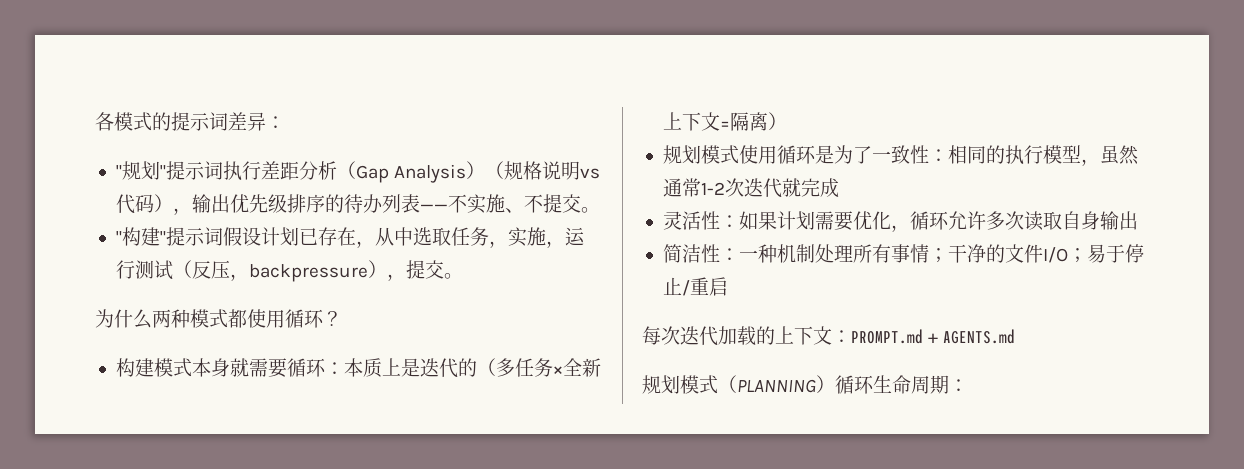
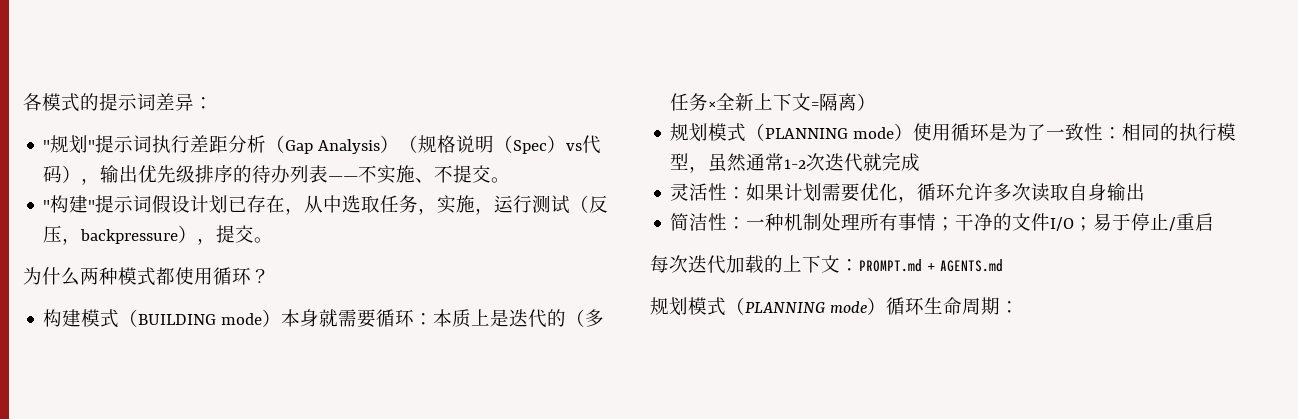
- "规划"提示词执行差距分析（Gap Analysis）（规格说明vs代码），输出优先级排序的待办列表——不实施、不提交。
+ "规划"提示词执行差距分析（Gap Analysis）（规格说明（Spec）vs代码），输出优先级排序的待办列表——不实施、不提交。
- 构建模式本身就需要循环：本质上是迭代的（多任务×全新上下文=隔离）
+ 构建模式（BUILDING mode）本身就需要循环：本质上是迭代的（多任务×全新上下文=隔离）
- 规划模式使用循环是为了一致性：相同的执行模型，虽然通常1-2次迭代就完成
+ 规划模式（PLANNING mode）使用循环是为了一致性：相同的执行模型，虽然通常1-2次迭代就完成
- 规划模式（PLANNING）循环生命周期：
+ 规划模式（PLANNING mode）循环生命周期：

